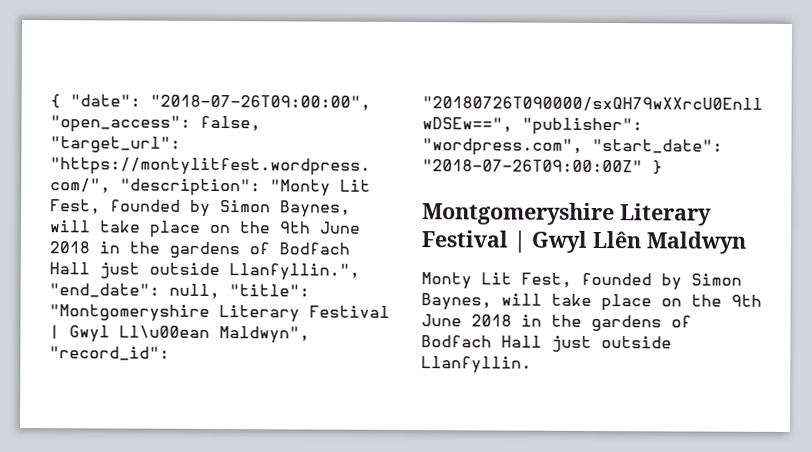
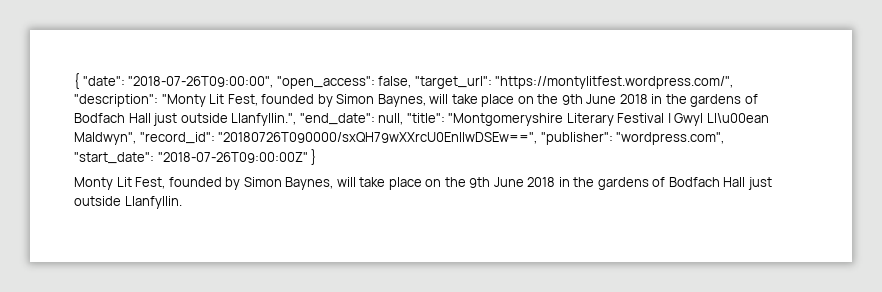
- Montgomeryshire Literary Festival | Gwyl Llên Maldwyn

